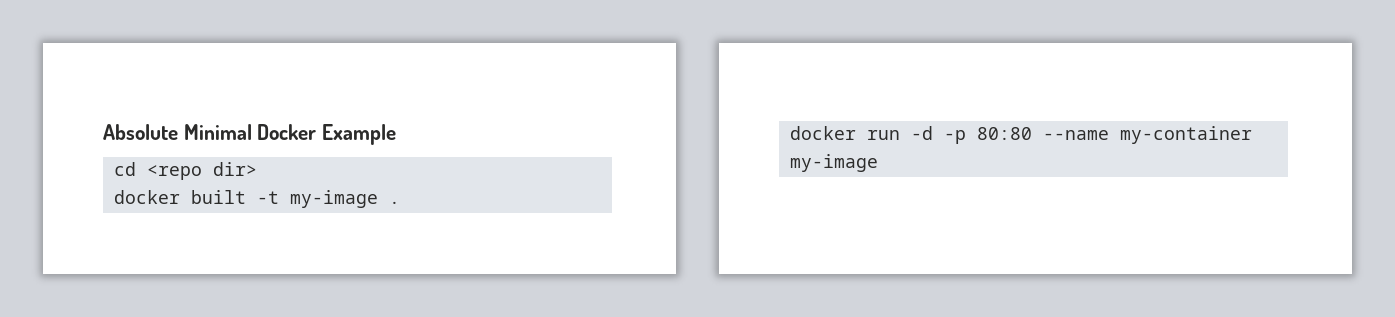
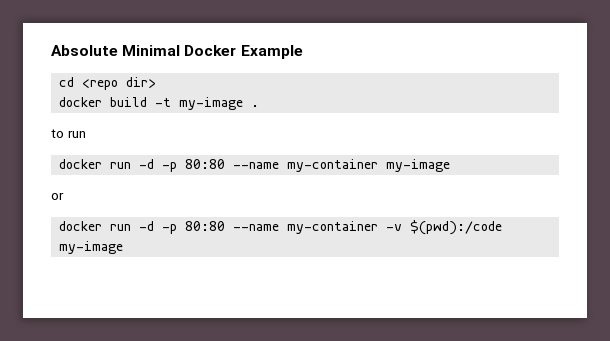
- docker built -t my-image .
+ docker build -t my-image .
+ to run
+ or
+ docker run -d -p 80:80 --name my-container -v $(pwd):/code my-image

